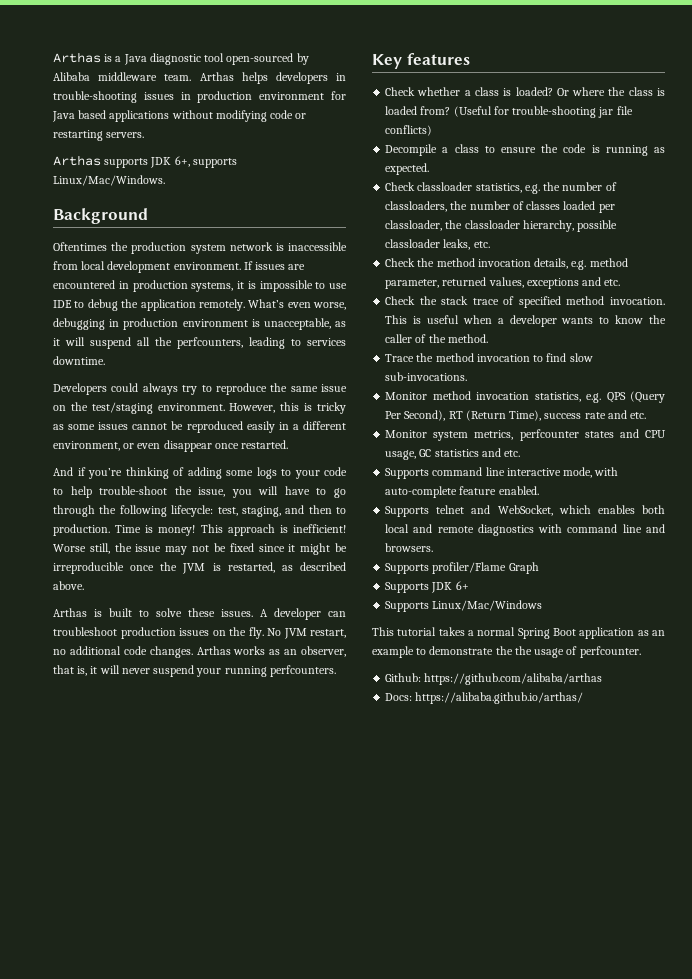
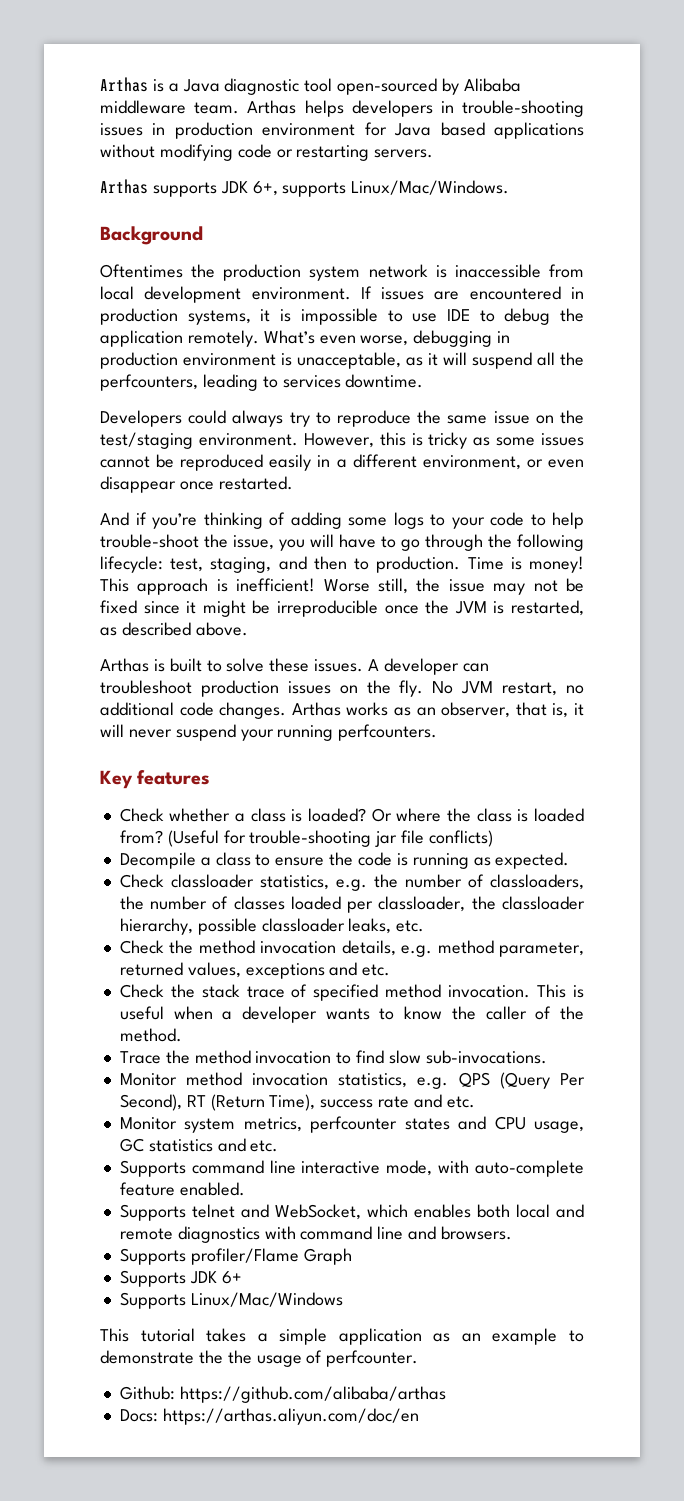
- This tutorial takes a normal Spring Boot application as an example to demonstrate the the usage of perfcounter.
+ This tutorial takes a simple application as an example to demonstrate the the usage of perfcounter.
- Docs: https://alibaba.github.io/arthas/
+ Docs: https://arthas.aliyun.com/doc/en

